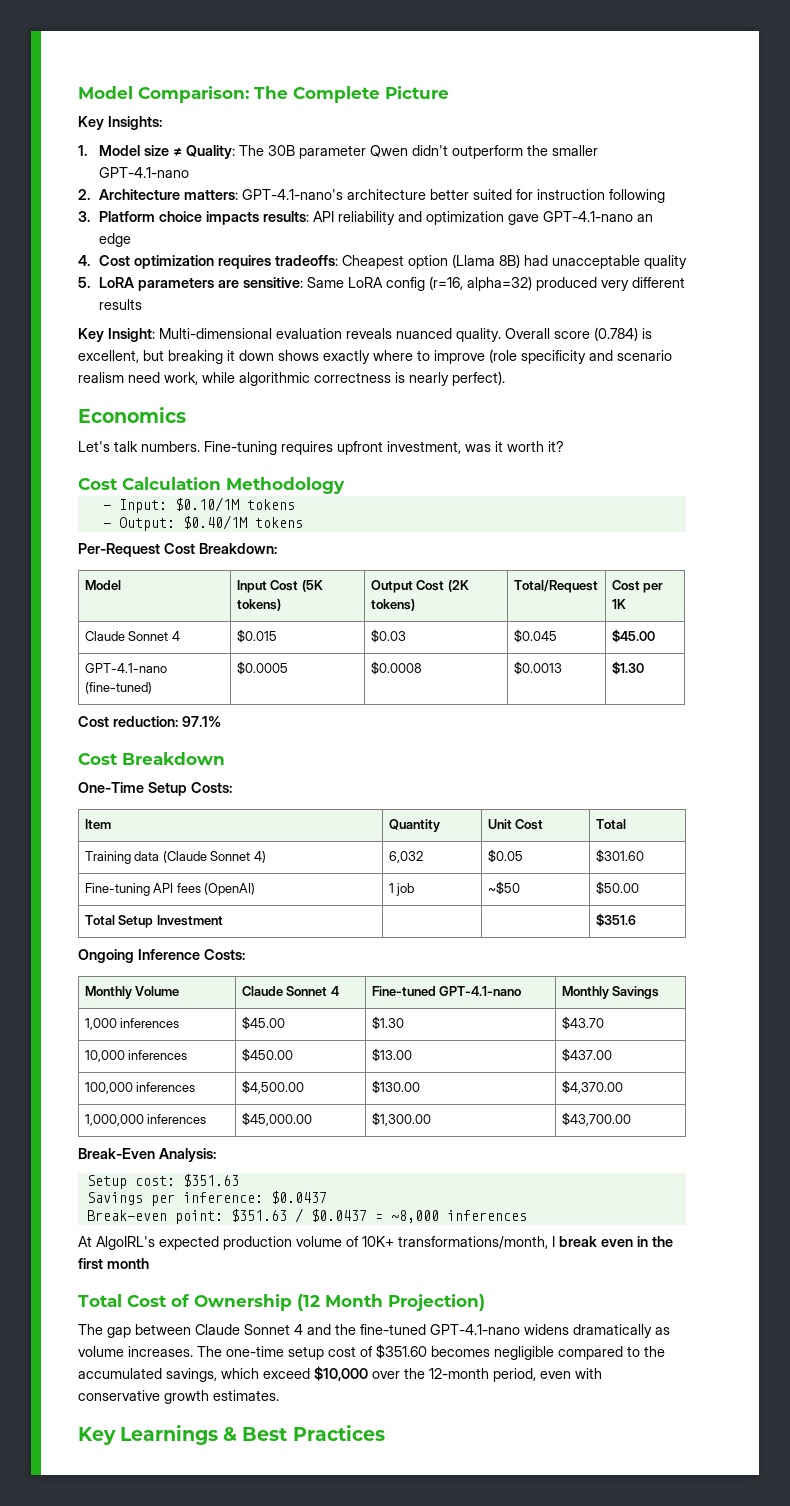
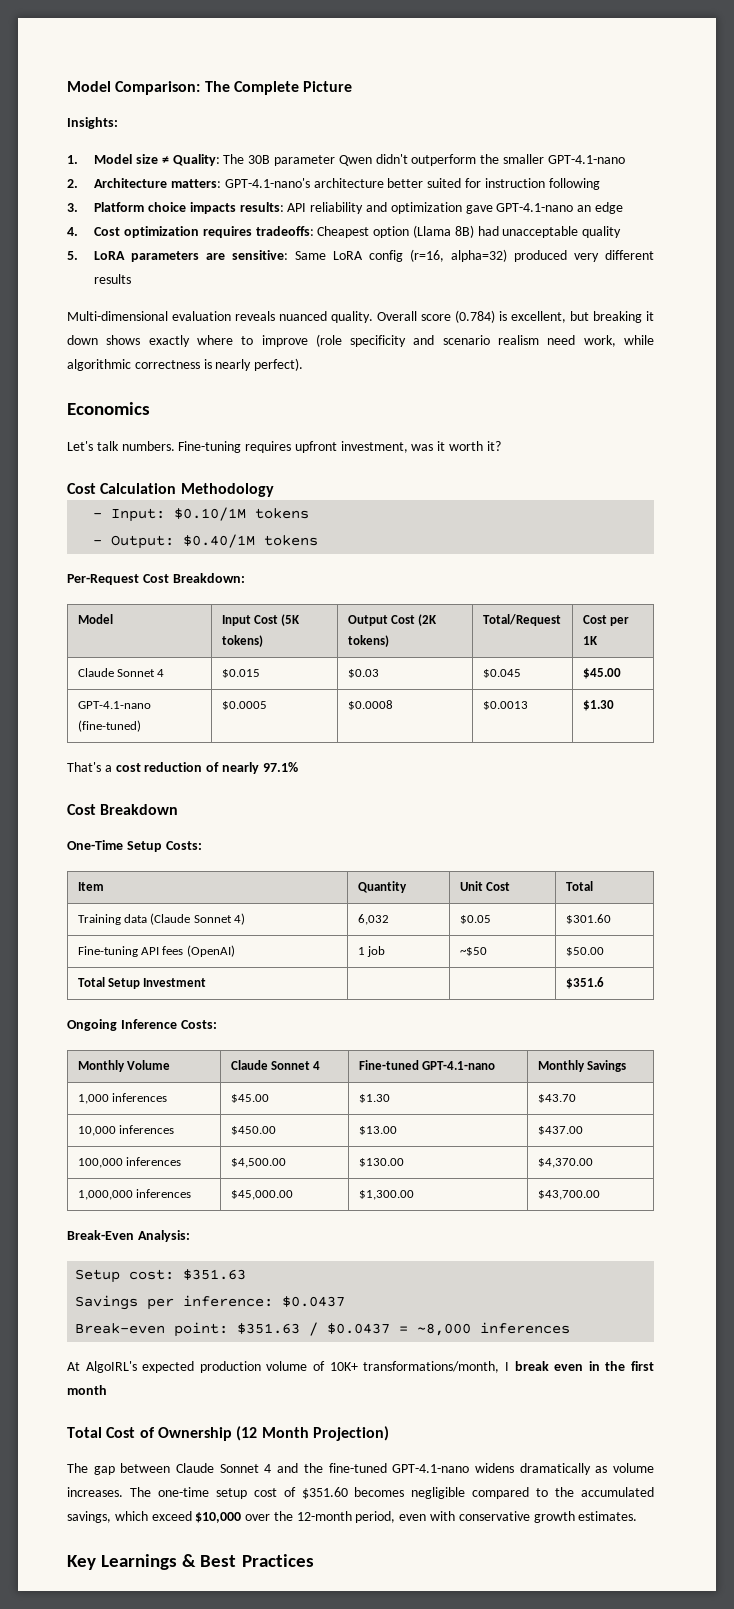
- Key Insights:
+ Insights:
- Key Insight: Multi-dimensional evaluation reveals nuanced quality.
+ Multi-dimensional evaluation reveals nuanced quality.
- Cost reduction: 97.1%
+ That's a cost reduction of nearly 97.1%

